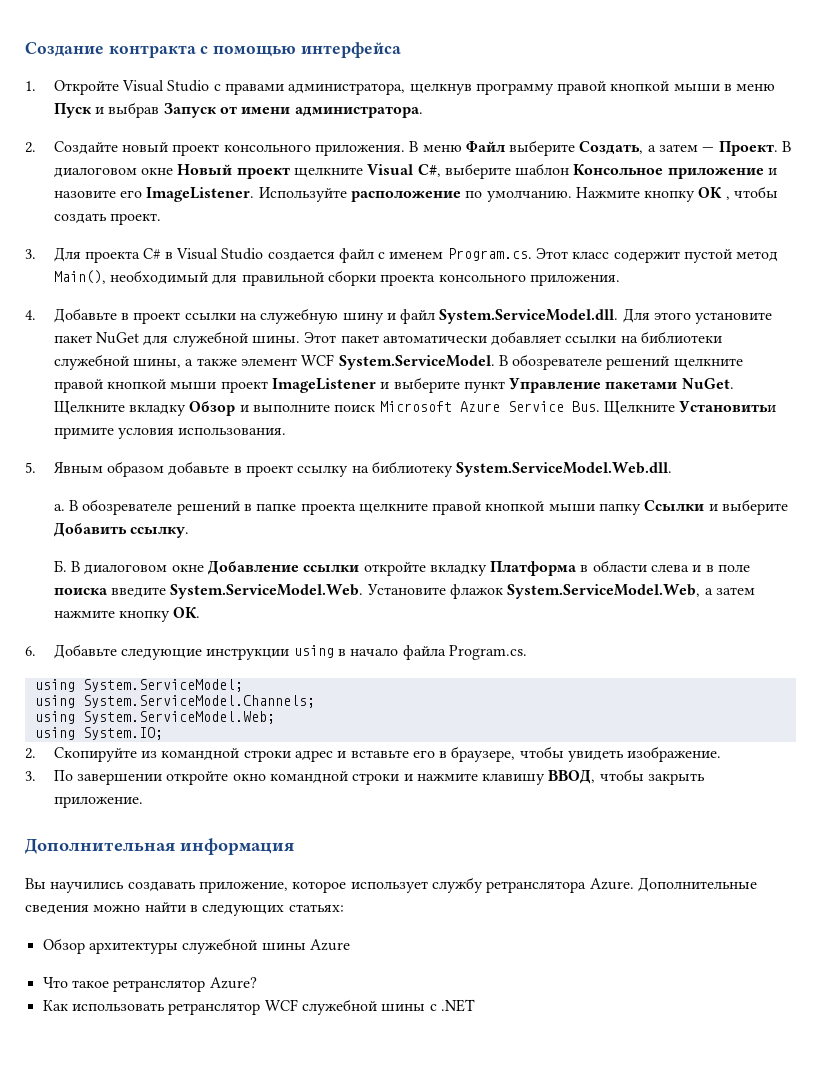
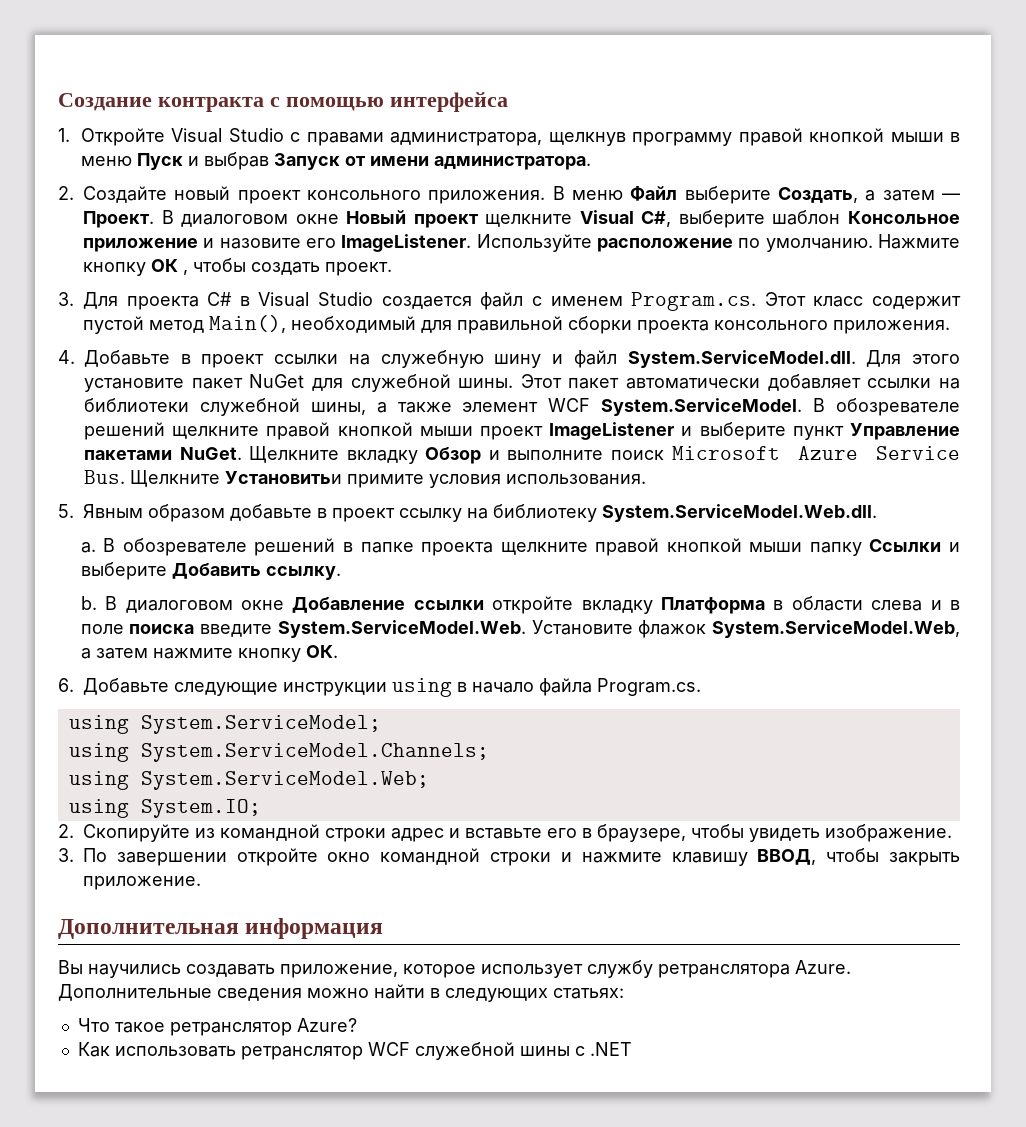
- Б. В диалоговом окне Добавление ссылки откройте вкладку Платформа в области слева и в поле поиска введите System.ServiceModel.Web. Установите флажок System.ServiceModel.Web, а затем нажмите кнопку ОК.
+ b. В диалоговом окне Добавление ссылки откройте вкладку Платформа в области слева и в поле поиска введите System.ServiceModel.Web. Установите флажок System.ServiceModel.Web, а затем нажмите кнопку ОК.
- Обзор архитектуры служебной шины Azure

